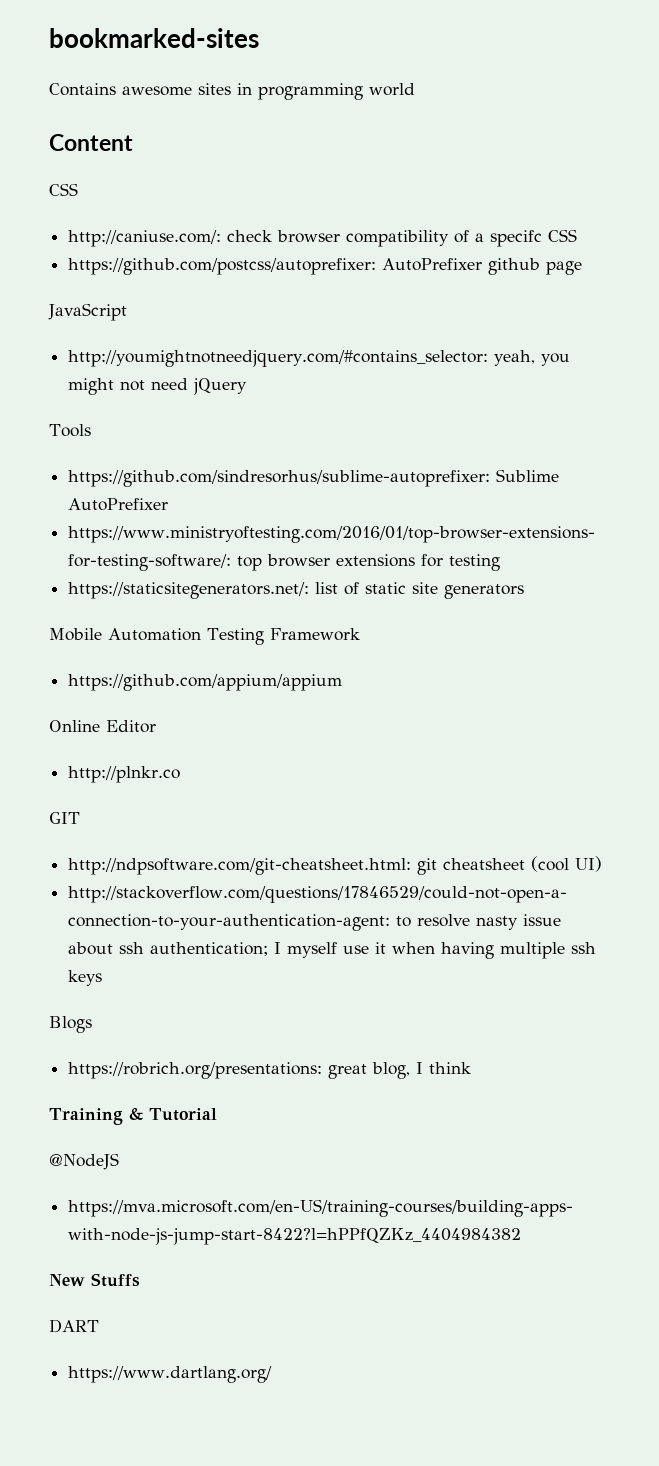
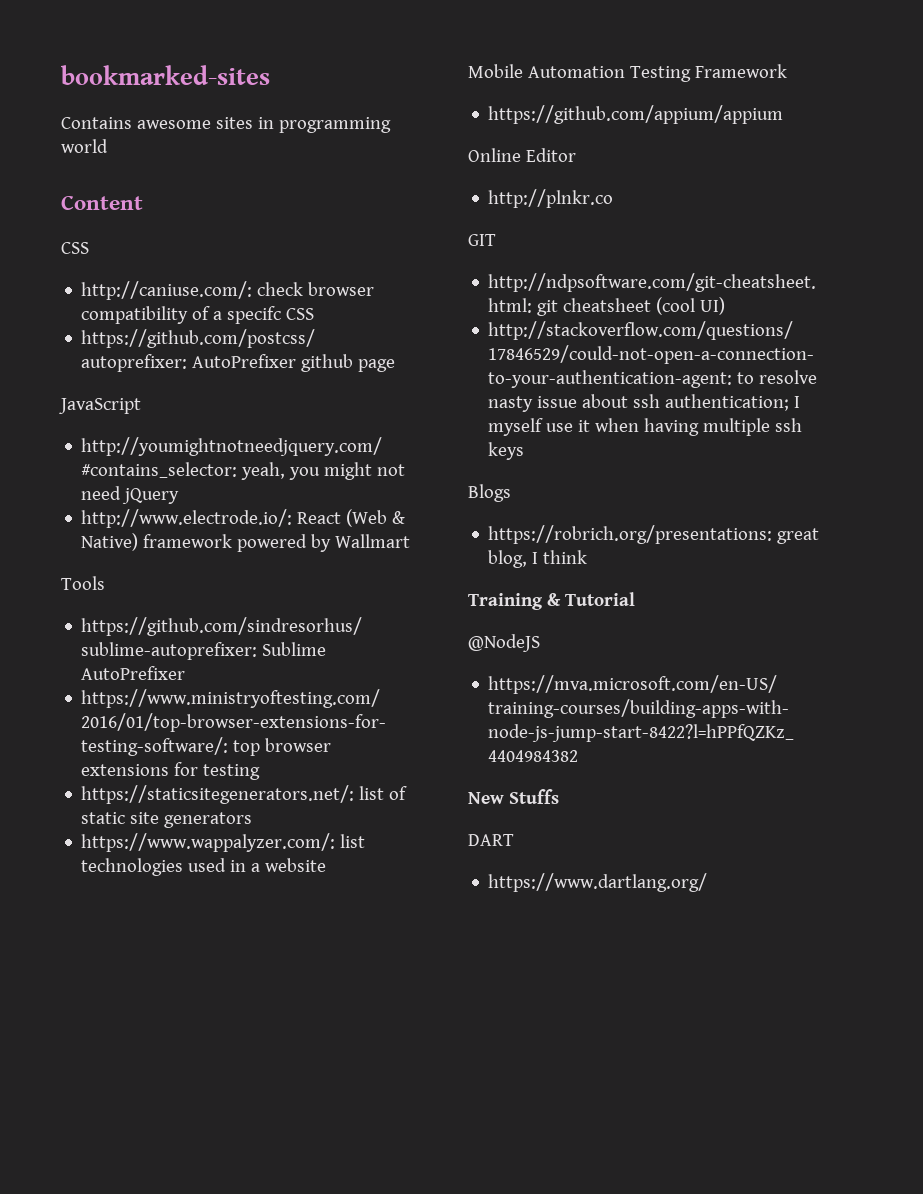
+ http://www.electrode.io/: React (Web & Native) framework powered by Wallmart
+ https://www.wappalyzer.com/: list technologies used in a website

